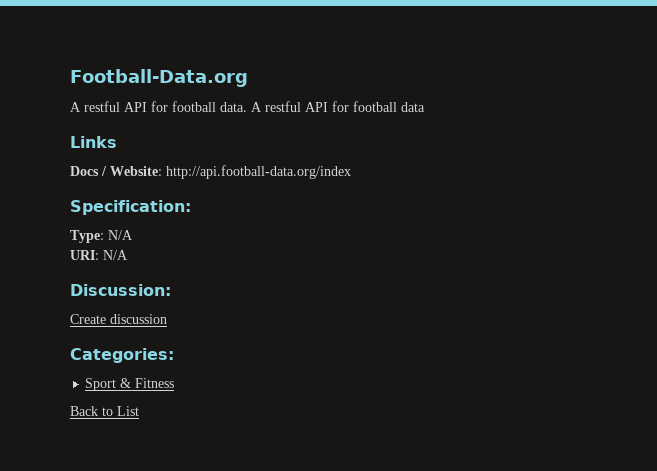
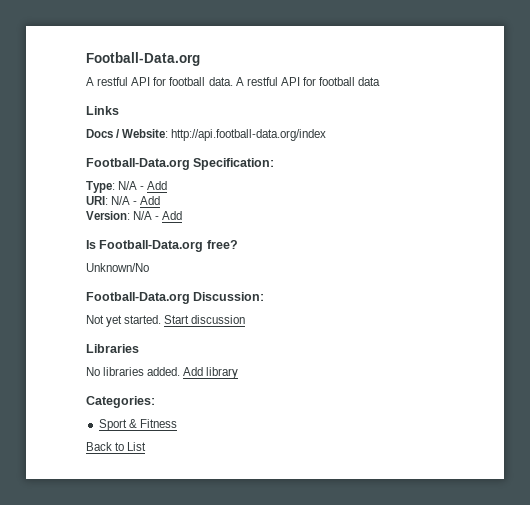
- Specification:
+ Football-Data.org Specification:
- Type: N/A
+ Type: N/A - Add
- URI: N/A
- Discussion:
- Create discussion
+ URI: N/A - Add
+ Version: N/A - Add
+ Is Football-Data.org free?
+ Unknown/No
+ Football-Data.org Discussion:
+ Not yet started. Start discussion
+ Libraries
+ No libraries added. Add library

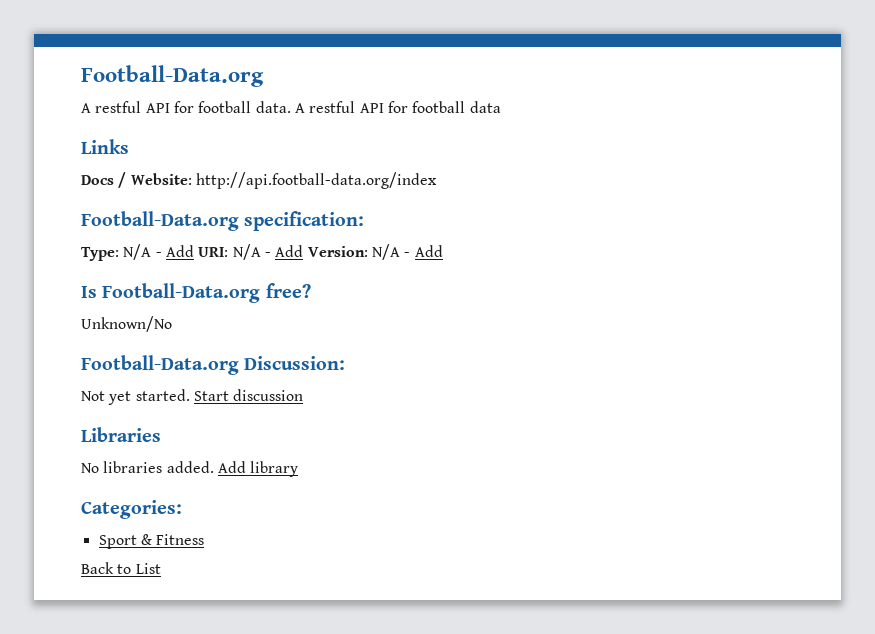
- Football-Data.org Specification:
+ Football-Data.org specification:
- Type: N/A - Add
- URI: N/A - Add
- Version: N/A - Add
+ Type: N/A - Add URI: N/A - Add Version: N/A - Add

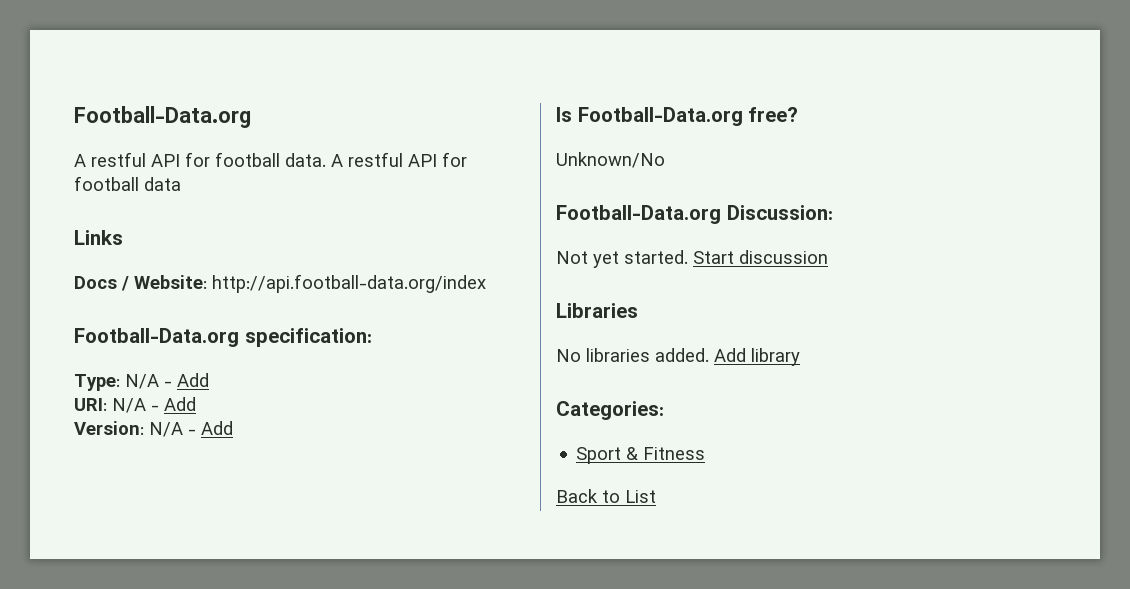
- Type: N/A - Add URI: N/A - Add Version: N/A - Add
+ Type: N/A - Add
+ URI: N/A - Add
+ Version: N/A - Add

